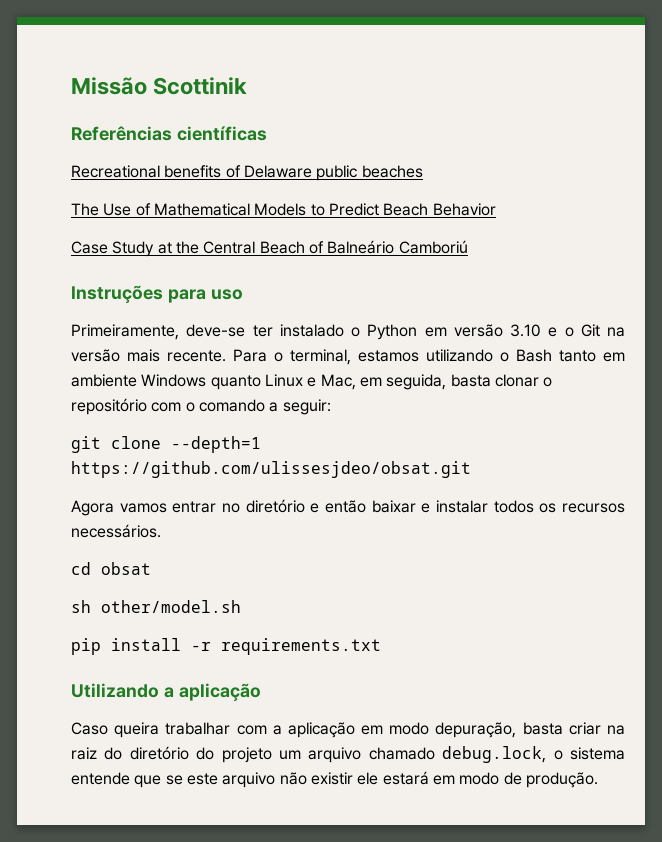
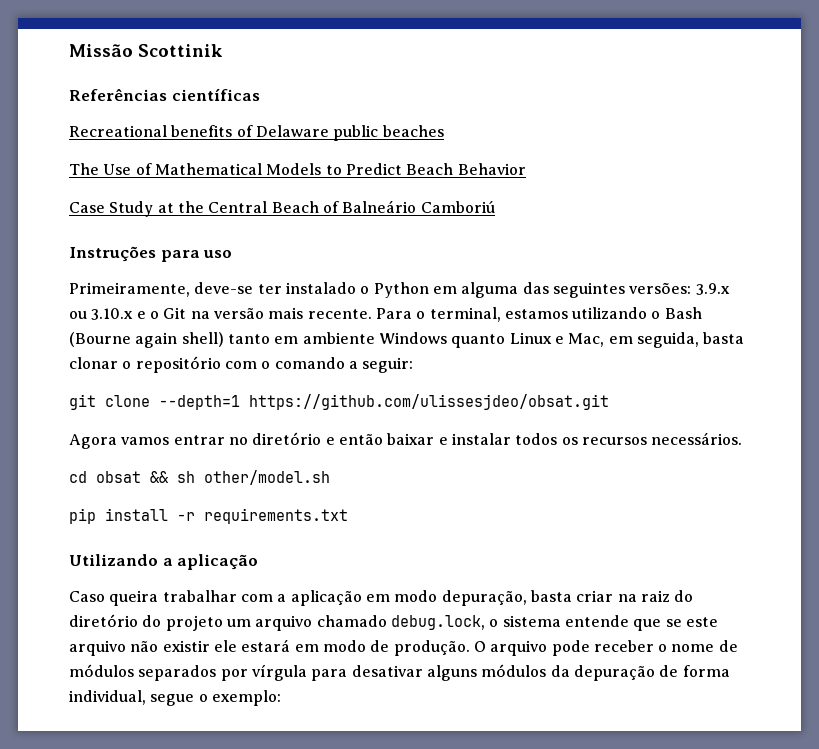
- Primeiramente, deve-se ter instalado o Python em versão 3.10 e o Git na versão mais recente.
+ Primeiramente, deve-se ter instalado o Python em alguma das seguintes versões: 3.9.x ou 3.10.x e o Git na versão mais recente.
- Para o terminal, estamos utilizando o Bash tanto em ambiente Windows quanto Linux e Mac, em seguida, basta clonar o repositório com o comando a seguir:
+ Para o terminal, estamos utilizando o Bash (Bourne again shell) tanto em ambiente Windows quanto Linux e Mac, em seguida, basta clonar o repositório com o comando a seguir:
- cd obsat
- sh other/model.sh
+ cd obsat && sh other/model.sh
+ O arquivo pode receber o nome de módulos separados por vírgula para desativar alguns módulos da depuração de forma individual, segue o exemplo:

